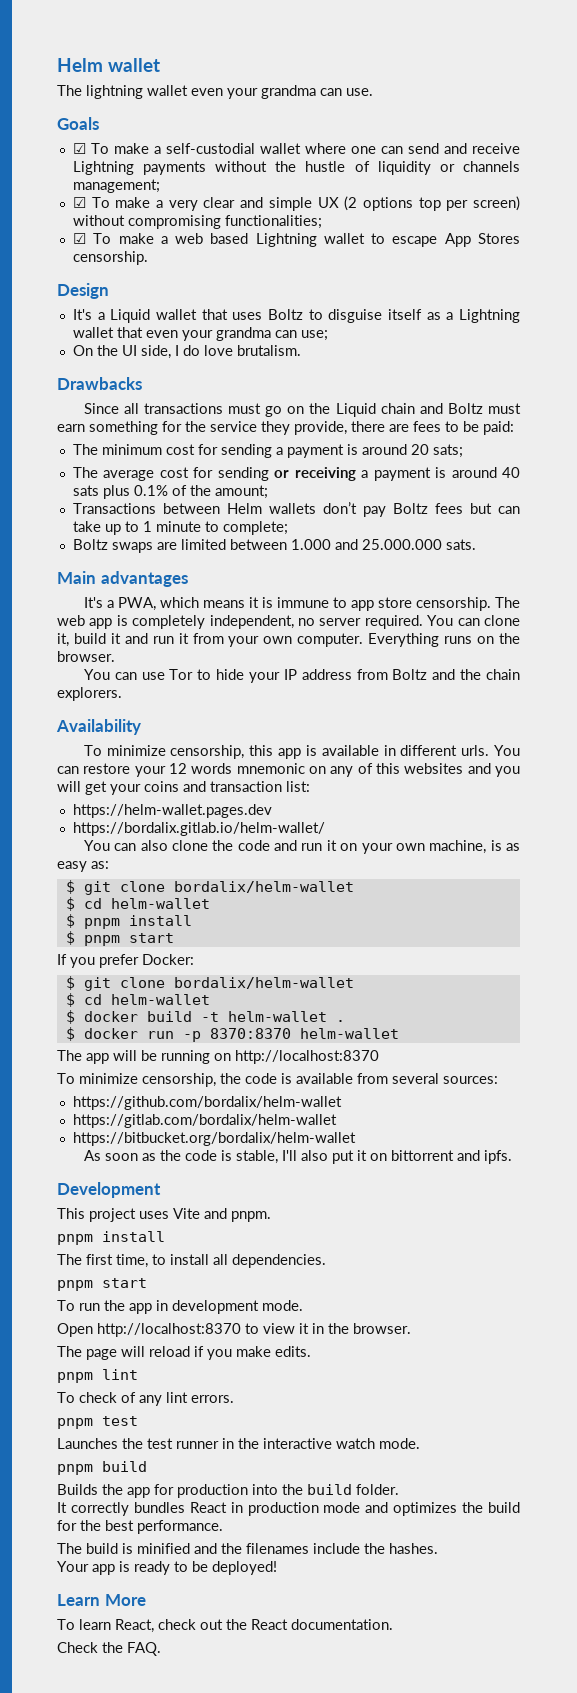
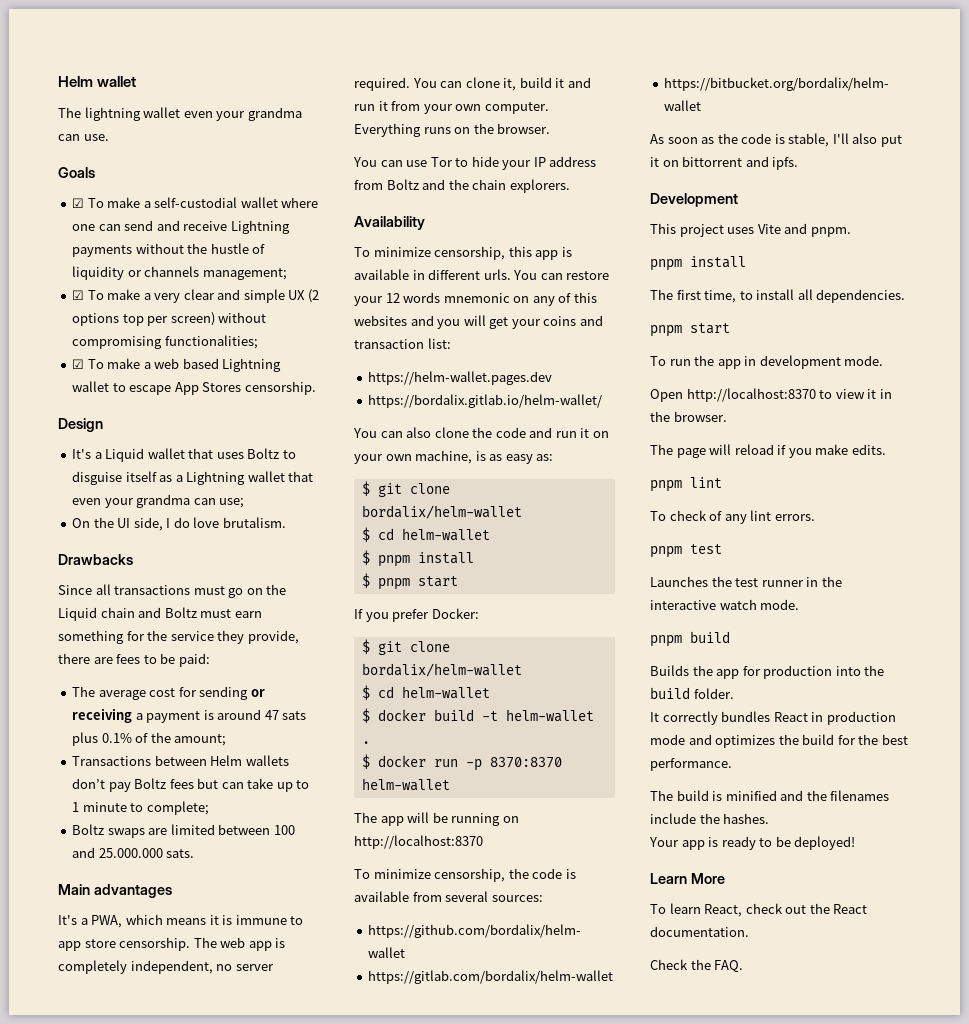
- The minimum cost for sending a payment is around 20 sats;
- The average cost for sending or receiving a payment is around 40 sats plus 0.1% of the amount;
+ The average cost for sending or receiving a payment is around 47 sats plus 0.1% of the amount;
- Boltz swaps are limited between 1.000 and 25.000.000 sats.
+ Boltz swaps are limited between 100 and 25.000.000 sats.

